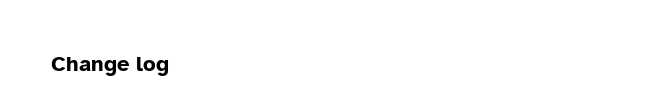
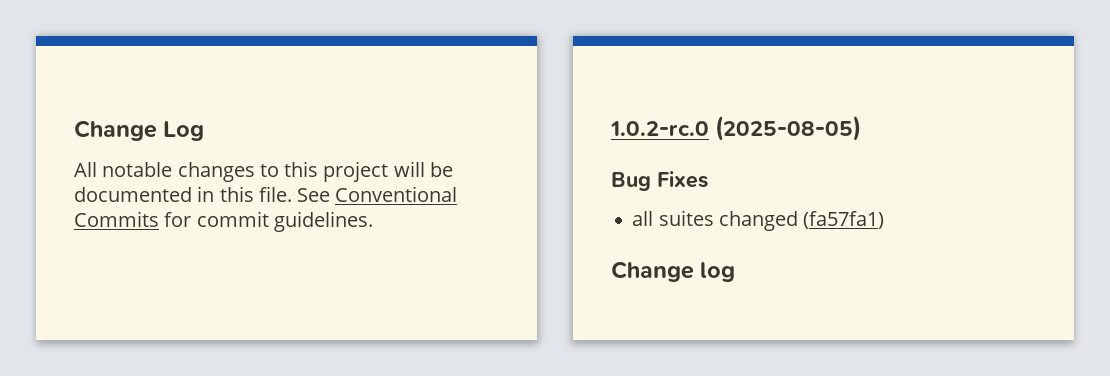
+ Change Log
+ All notable changes to this project will be documented in this file. See Conventional Commits for commit guidelines.
+ 1.0.2-rc.0 (2025-08-05)
+ Bug Fixes
+ all suites changed (fa57fa1)

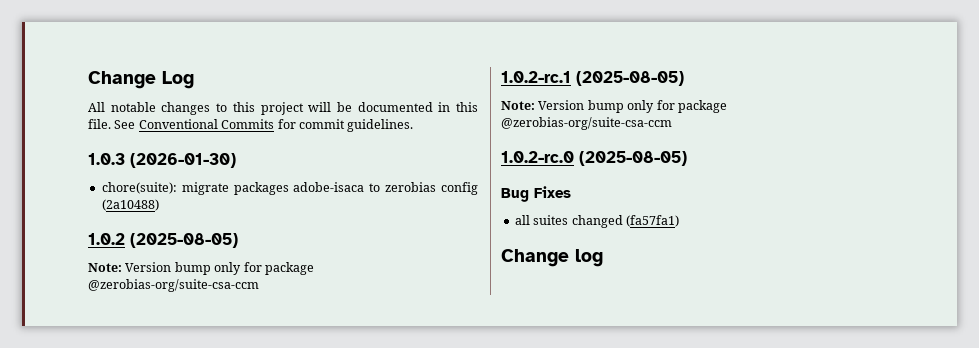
+ 1.0.3 (2026-01-30)
+ chore(suite): migrate packages adobe-isaca to zerobias config (2a10488)
+ 1.0.2 (2025-08-05)
+ Note: Version bump only for package @zerobias-org/suite-csa-ccm
+ 1.0.2-rc.1 (2025-08-05)
+ Note: Version bump only for package @zerobias-org/suite-csa-ccm

